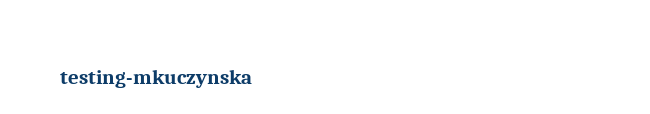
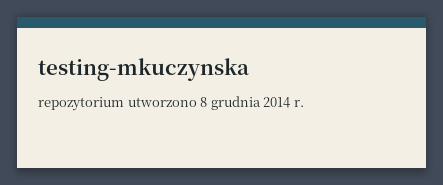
+ repozytorium utworzono 8 grudnia 2014 r.

